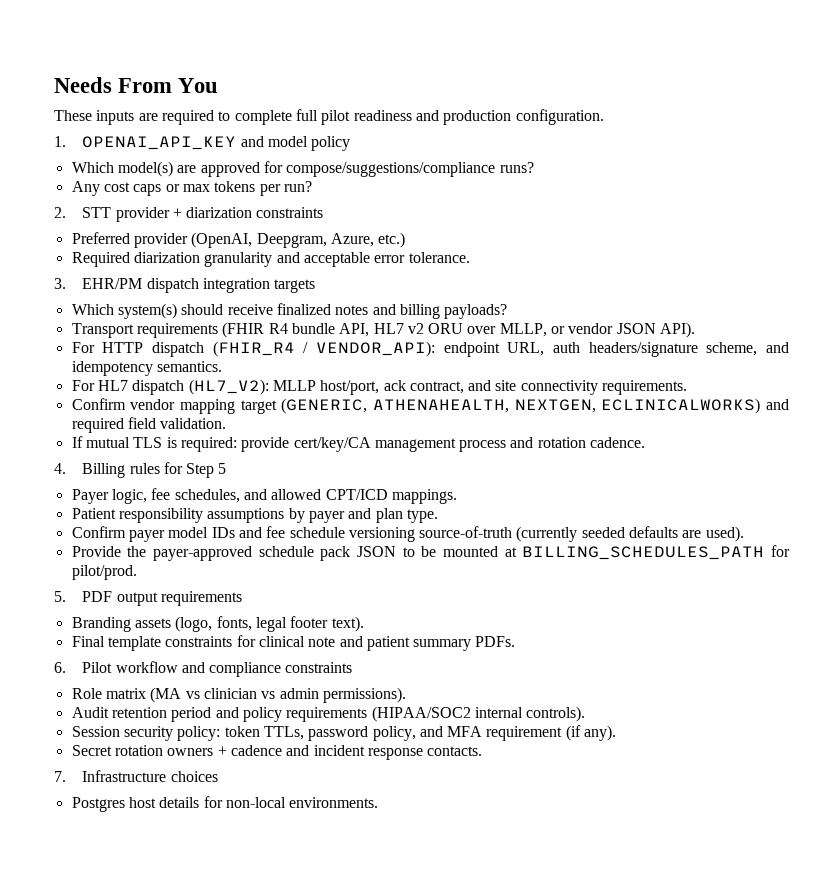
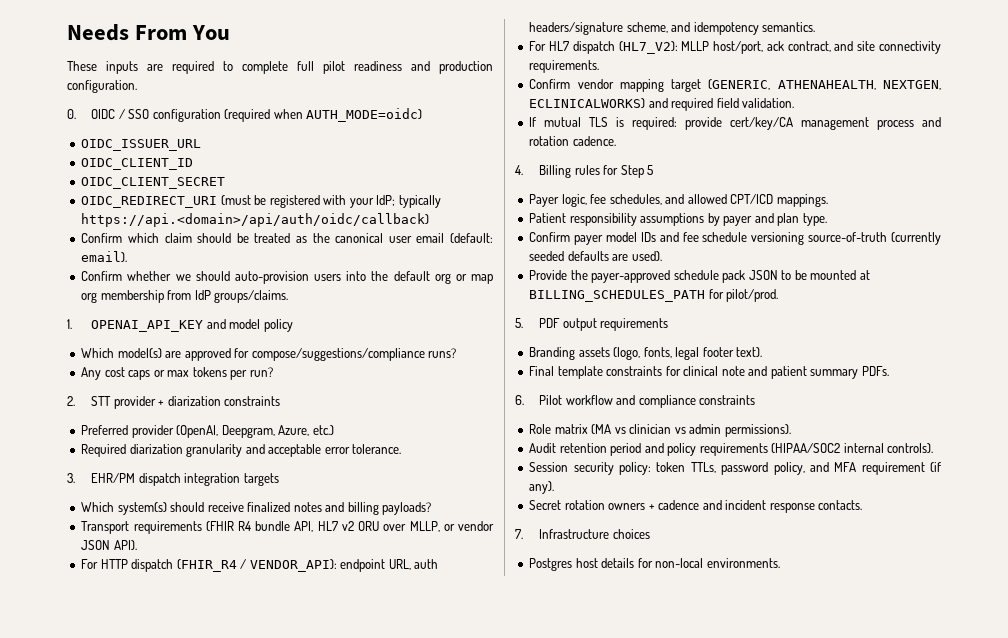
+ 0. OIDC / SSO configuration (required when AUTH_MODE=oidc)
+ OIDC_ISSUER_URL
+ OIDC_CLIENT_ID
+ OIDC_CLIENT_SECRET
+ OIDC_REDIRECT_URI (must be registered with your IdP; typically https://api.<domain>/api/auth/oidc/callback)
+ Confirm which claim should be treated as the canonical user email (default: email).
+ Confirm whether we should auto-provision users into the default org or map org membership from IdP groups/claims.

